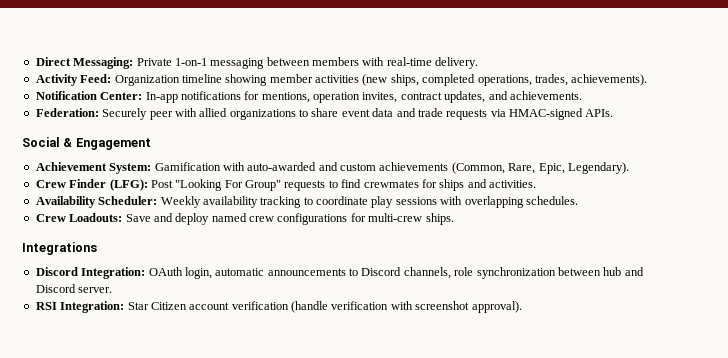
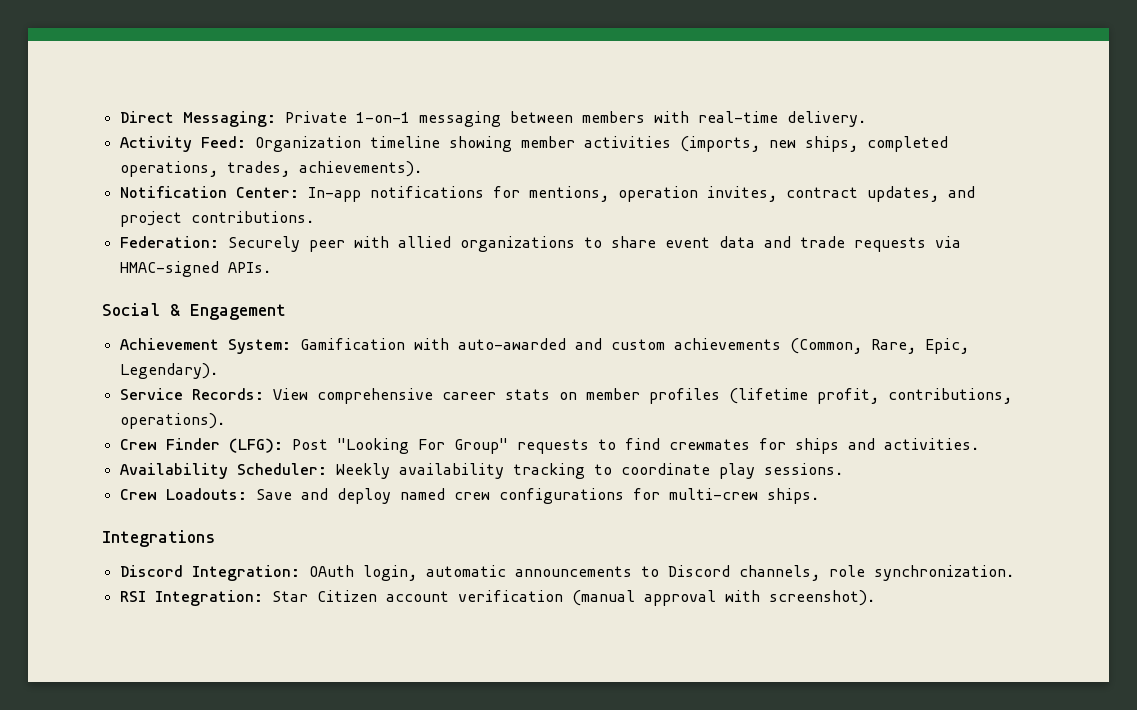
- Activity Feed: Organization timeline showing member activities (new ships, completed operations, trades, achievements).
+ Activity Feed: Organization timeline showing member activities (imports, new ships, completed operations, trades, achievements).
- Notification Center: In-app notifications for mentions, operation invites, contract updates, and achievements.
+ Notification Center: In-app notifications for mentions, operation invites, contract updates, and project contributions.
+ Service Records: View comprehensive career stats on member profiles (lifetime profit, contributions, operations).
- Availability Scheduler: Weekly availability tracking to coordinate play sessions with overlapping schedules.
+ Availability Scheduler: Weekly availability tracking to coordinate play sessions.
- Discord Integration: OAuth login, automatic announcements to Discord channels, role synchronization between hub and Discord server.
+ Discord Integration: OAuth login, automatic announcements to Discord channels, role synchronization.
- RSI Integration: Star Citizen account verification (handle verification with screenshot approval).
+ RSI Integration: Star Citizen account verification (manual approval with screenshot).

